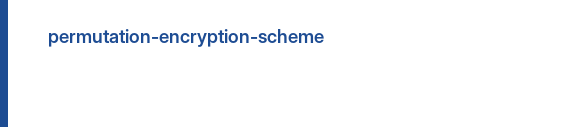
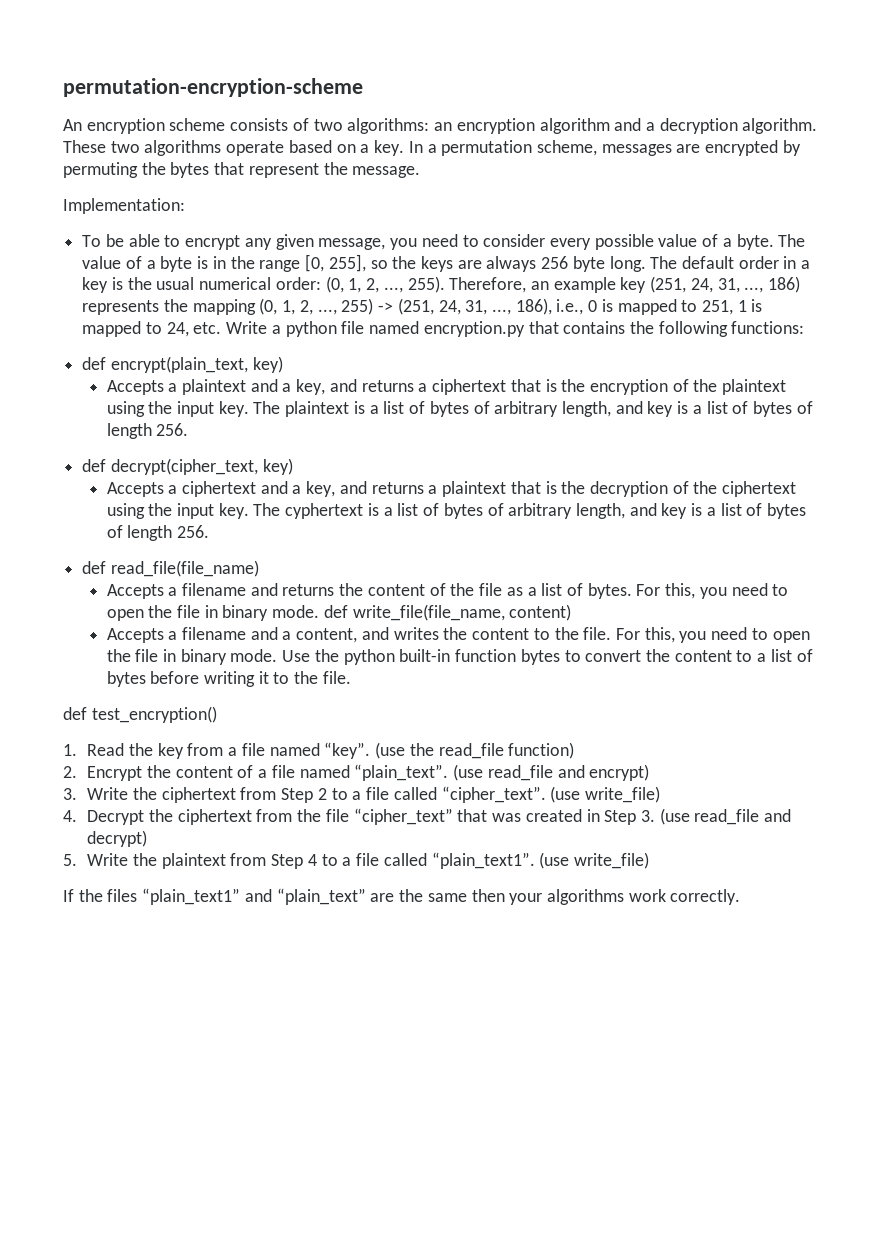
+ An encryption scheme consists of two algorithms: an encryption algorithm and a decryption algorithm. These two algorithms operate based on a key. In a permutation scheme, messages are encrypted by permuting the bytes that represent the message.
+ Implementation:
+ To be able to encrypt any given message, you need to consider every possible value of a byte. The value of a byte is in the range [0, 255], so the keys are always 256 byte long. The default order in a key is the usual numerical order: (0, 1, 2, ..., 255). Therefore, an example key (251, 24, 31, ..., 186) represents the mapping (0, 1, 2, ..., 255) -> (251, 24, 31, ..., 186), i.e., 0 is mapped to 251, 1 is mapped to 24, etc. Write a python file named encryption.py that contains the following functions:
+ def encrypt(plain_text, key)
+ Accepts a plaintext and a key, and returns a ciphertext that is the encryption of the plaintext using the input key. The plaintext is a list of bytes of arbitrary length, and key is a list of bytes of length 256.
+ def decrypt(cipher_text, key)
+ Accepts a ciphertext and a key, and returns a plaintext that is the decryption of the ciphertext using the input key. The cyphertext is a list of bytes of arbitrary length, and key is a list of bytes of length 256.
+ def read_file(file_name)
+ Accepts a filename and returns the content of the file as a list of bytes. For this, you need to open the file in binary mode. def write_file(file_name, content)
+ Accepts a filename and a content, and writes the content to the file. For this, you need to open the file in binary mode. Use the python built-in function bytes to convert the content to a list of bytes before writing it to the file.
+ def test_encryption()
+ 1. Read the key from a file named “key”. (use the read_file function)
+ 2. Encrypt the content of a file named “plain_text”. (use read_file and encrypt)
+ 3. Write the ciphertext from Step 2 to a file called “cipher_text”. (use write_file)
+ 4. Decrypt the ciphertext from the file “cipher_text” that was created in Step 3. (use read_file and decrypt)
+ 5. Write the plaintext from Step 4 to a file called “plain_text1”. (use write_file)
+ If the files “plain_text1” and “plain_text” are the same then your algorithms work correctly.

